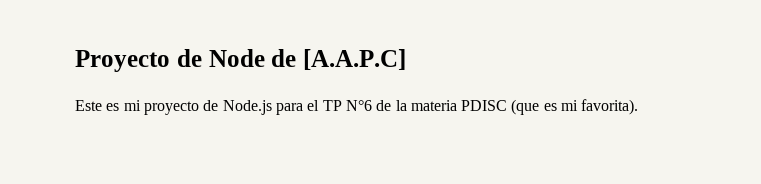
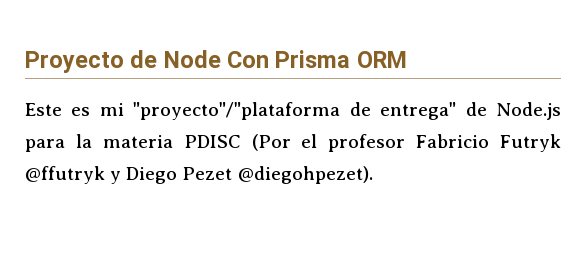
- Proyecto de Node de [A.A.P.C]
+ Proyecto de Node Con Prisma ORM
- Este es mi proyecto de Node.js para el TP N°6 de la materia PDISC (que es mi favorita).
+ Este es mi "proyecto"/"plataforma de entrega" de Node.js para la materia PDISC (Por el profesor Fabricio Futryk @ffutryk y Diego Pezet @diegohpezet).

